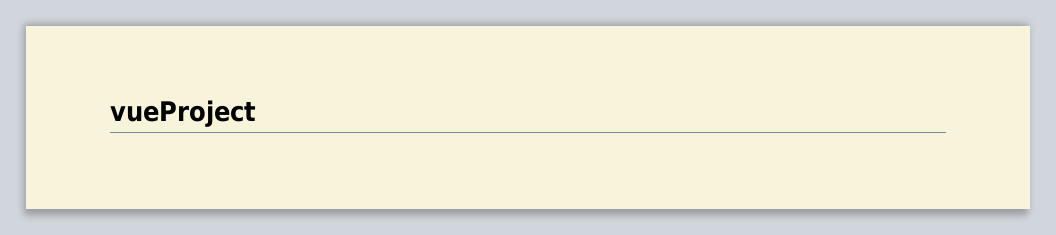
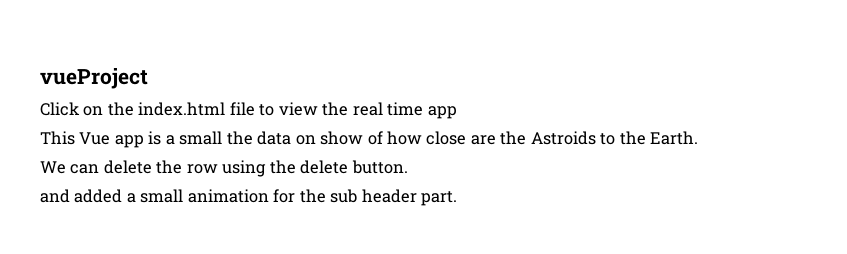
+ Click on the index.html file to view the real time app
+ This Vue app is a small the data on show of how close are the Astroids to the Earth.
+ We can delete the row using the delete button.
+ and added a small animation for the sub header part.

